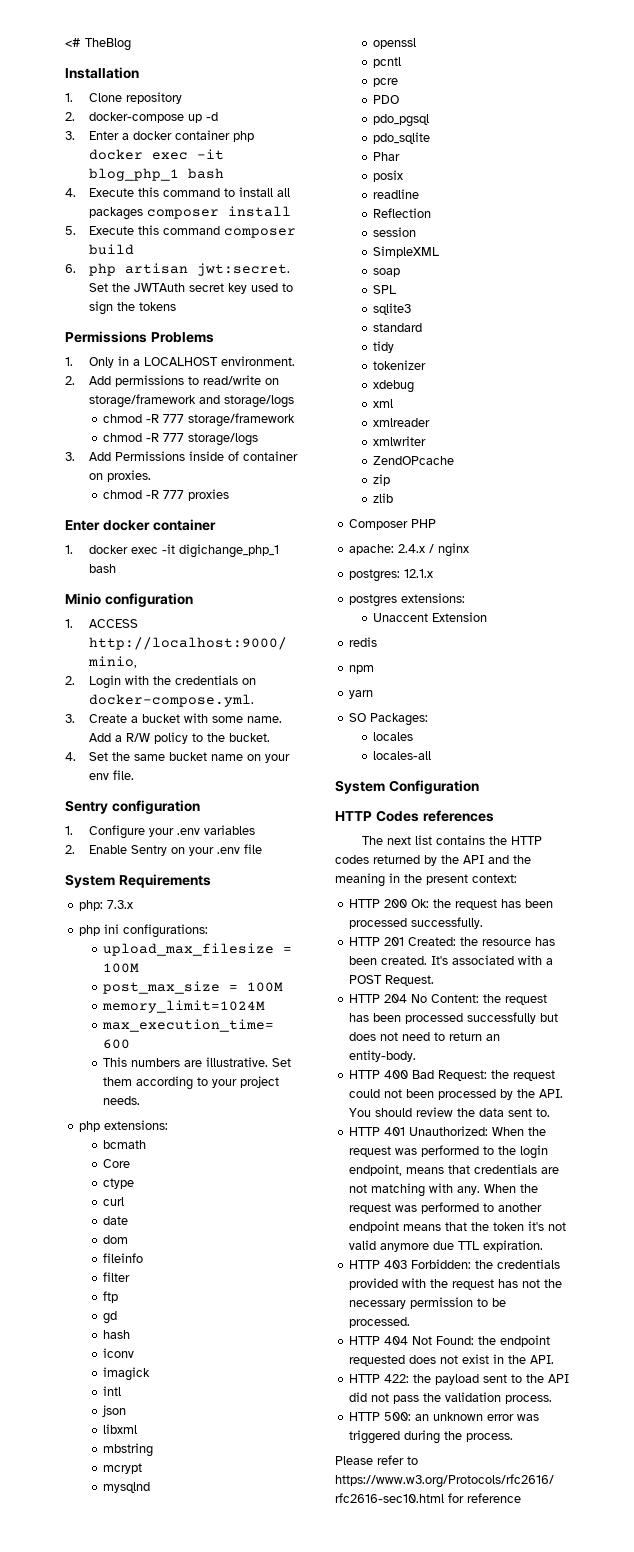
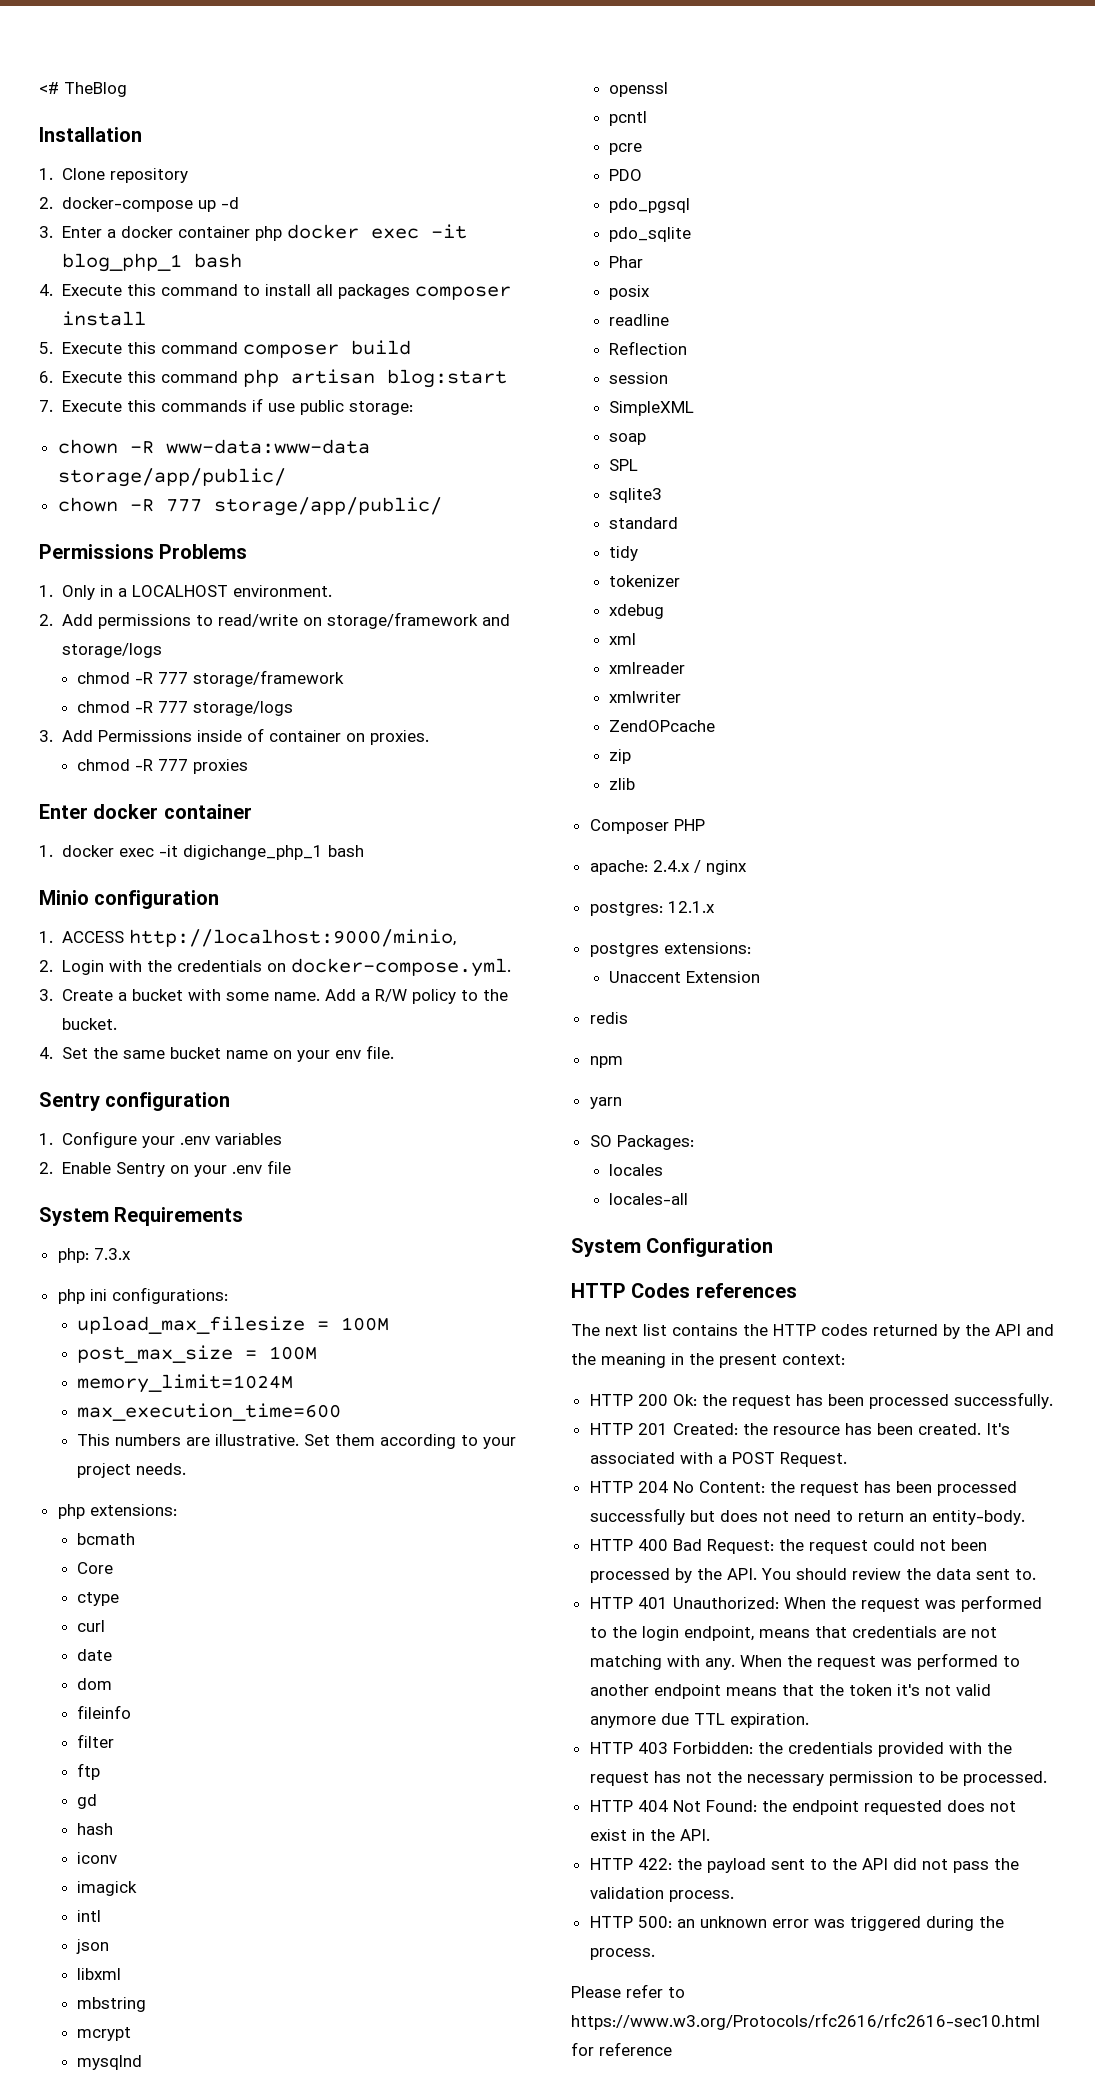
- 6. php artisan jwt:secret. Set the JWTAuth secret key used to sign the tokens
+ 6. Execute this command php artisan blog:start
+ 7. Execute this commands if use public storage:
+ chown -R www-data:www-data storage/app/public/
+ chown -R 777 storage/app/public/

